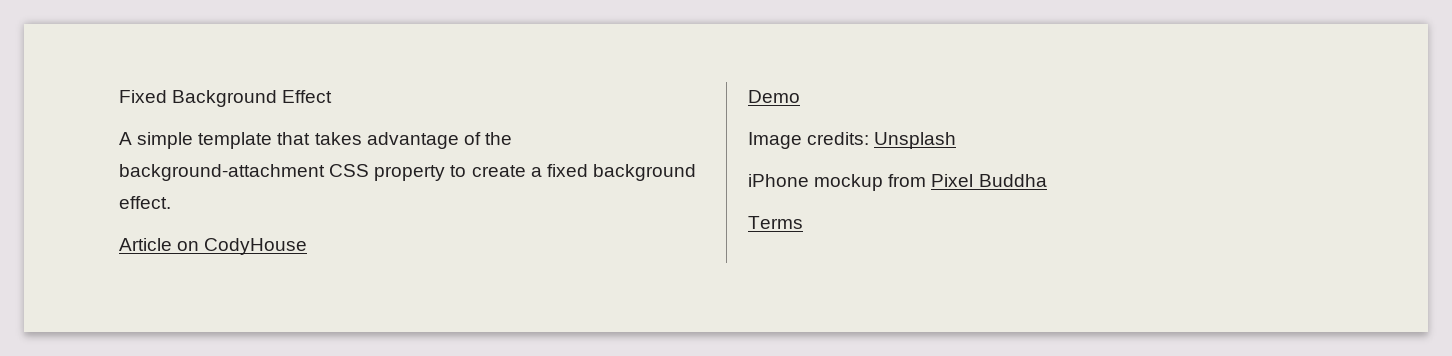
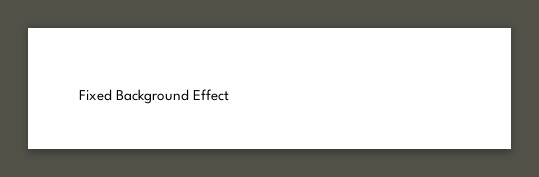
- A simple template that takes advantage of the background-attachment CSS property to create a fixed background effect.
- Article on CodyHouse
- Demo
- Image credits: Unsplash
- iPhone mockup from Pixel Buddha
- Terms

